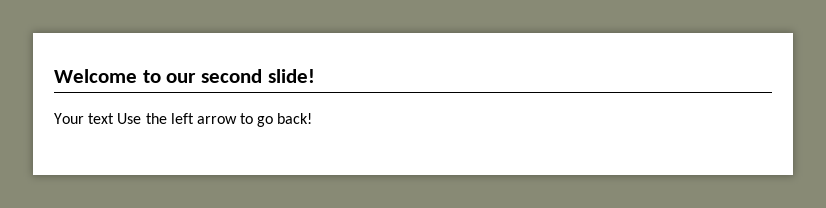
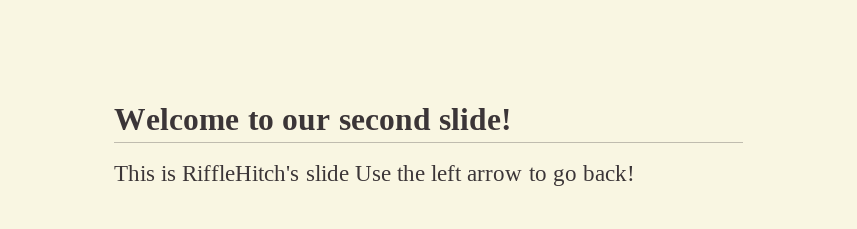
- Your text Use the left arrow to go back!
+ This is RiffleHitch's slide Use the left arrow to go back!

